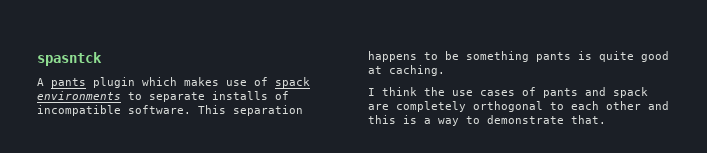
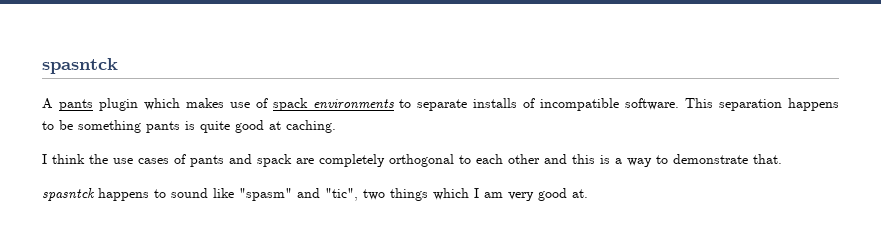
+ spasntck happens to sound like "spasm" and "tic", two things which I am very good at.

